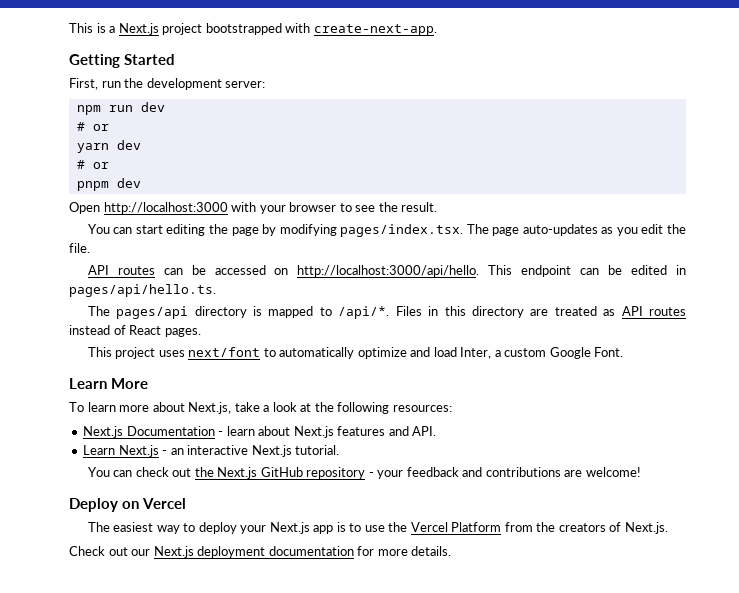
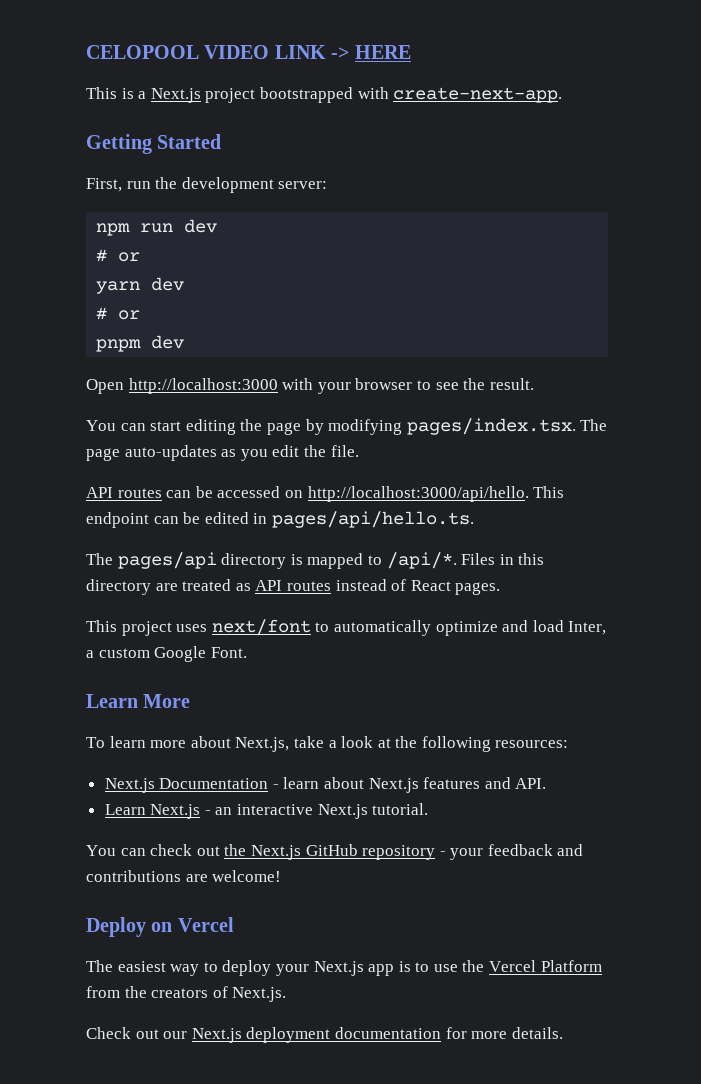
+ CELOPOOL VIDEO LINK -> HERE

